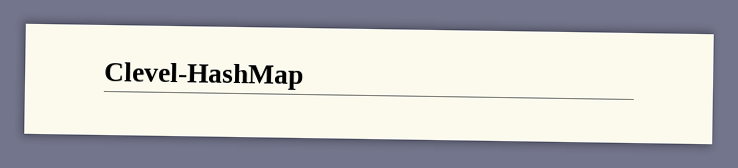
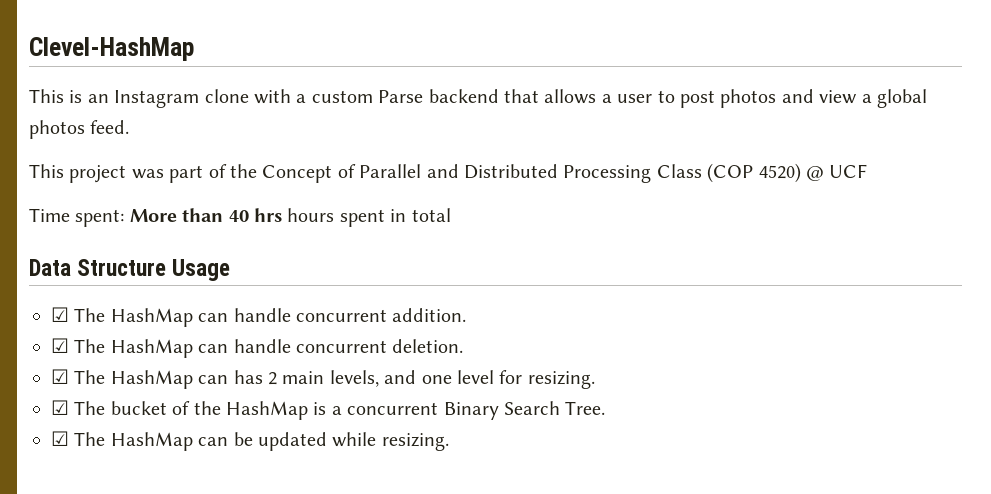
+ This is an Instagram clone with a custom Parse backend that allows a user to post photos and view a global photos feed.
+ This project was part of the Concept of Parallel and Distributed Processing Class (COP 4520) @ UCF
+ Time spent: More than 40 hrs hours spent in total
+ Data Structure Usage
+ ☑ The HashMap can handle concurrent addition.
+ ☑ The HashMap can handle concurrent deletion.
+ ☑ The HashMap can has 2 main levels, and one level for resizing.
+ ☑ The bucket of the HashMap is a concurrent Binary Search Tree.
+ ☑ The HashMap can be updated while resizing.

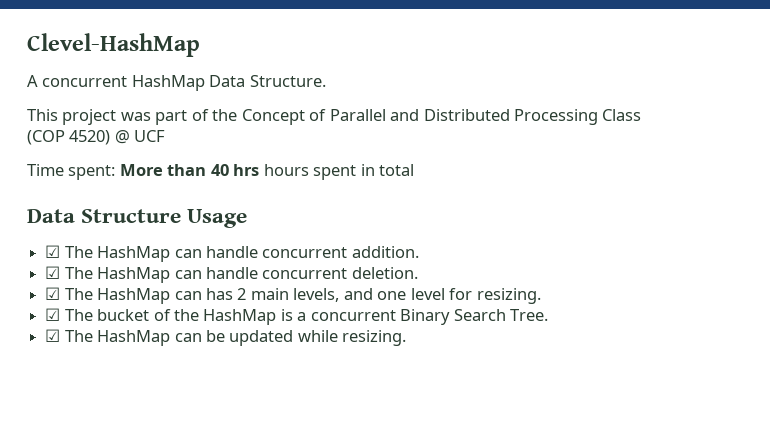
- This is an Instagram clone with a custom Parse backend that allows a user to post photos and view a global photos feed.
+ A concurrent HashMap Data Structure.

